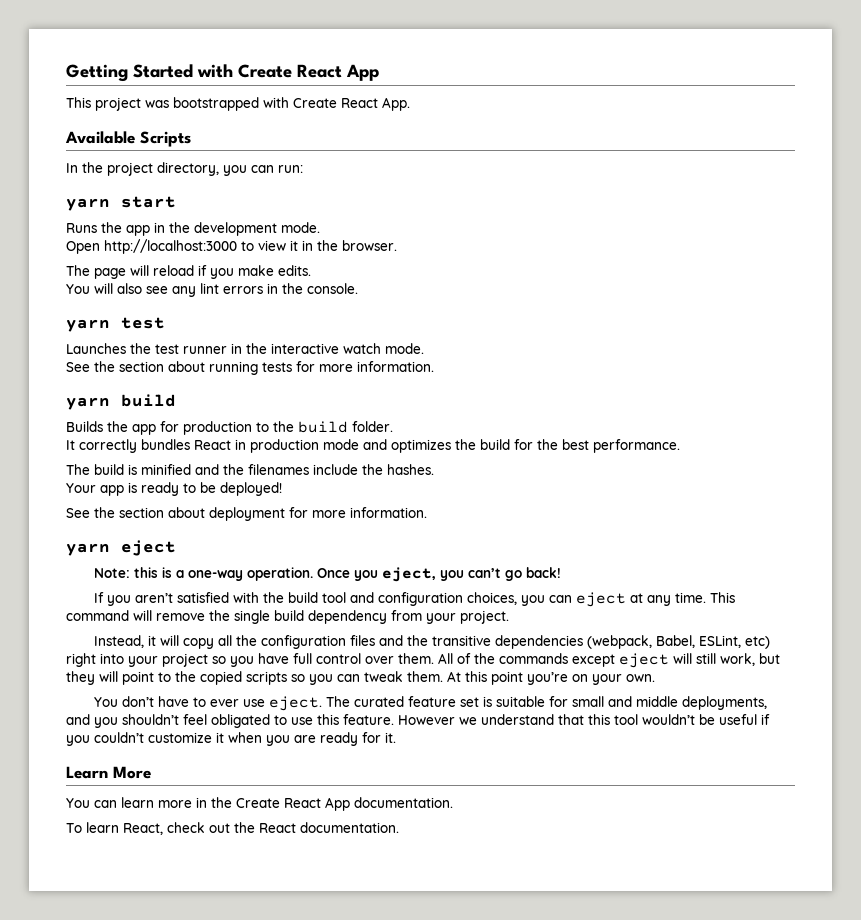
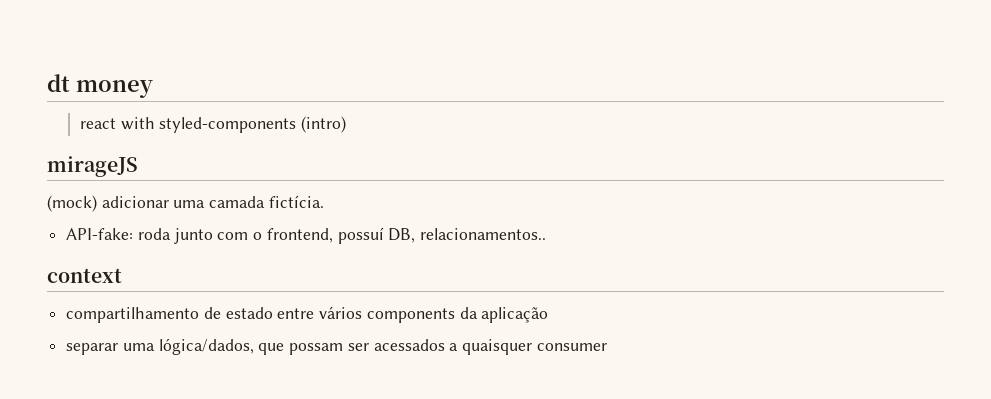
- Getting Started with Create React App
- This project was bootstrapped with Create React App.
- Available Scripts
- In the project directory, you can run:
- yarn start
- Runs the app in the development mode.
- Open http://localhost:3000 to view it in the browser.
- The page will reload if you make edits.
- You will also see any lint errors in the console.
- yarn test
- Launches the test runner in the interactive watch mode.
- See the section about running tests for more information.
- yarn build
- Builds the app for production to the build folder.
- It correctly bundles React in production mode and optimizes the build for the best performance.
- The build is minified and the filenames include the hashes.
- Your app is ready to be deployed!
- See the section about deployment for more information.
- yarn eject
- Note: this is a one-way operation. Once you eject, you can’t go back!
- If you aren’t satisfied with the build tool and configuration choices, you can eject at any time. This command will remove the single build dependency from your project.
- Instead, it will copy all the configuration files and the transitive dependencies (webpack, Babel, ESLint, etc) right into your project so you have full control over them. All of the commands except eject will still work, but they will point to the copied scripts so you can tweak them. At this point you’re on your own.
- You don’t have to ever use eject. The curated feature set is suitable for small and middle deployments, and you shouldn’t feel obligated to use this feature. However we understand that this tool wouldn’t be useful if you couldn’t customize it when you are ready for it.
- Learn More
- You can learn more in the Create React App documentation.
- To learn React, check out the React documentation.
+ dt money
+ react with styled-components (intro)
+ mirageJS
+ (mock) adicionar uma camada fictícia.
+ API-fake: roda junto com o frontend, possuí DB, relacionamentos..
+ context
+ compartilhamento de estado entre vários components da aplicação
+ separar uma lógica/dados, que possam ser acessados a quaisquer consumer

